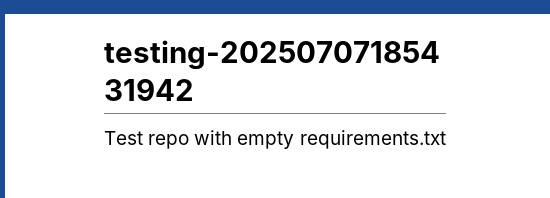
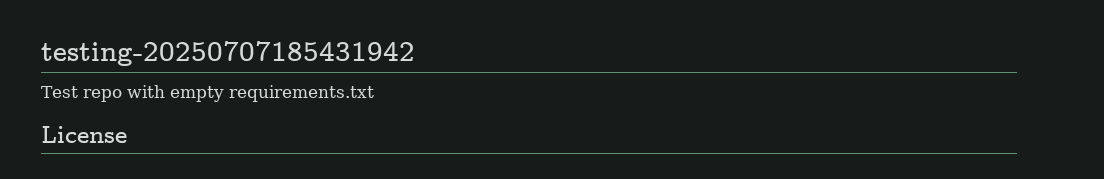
+ License

